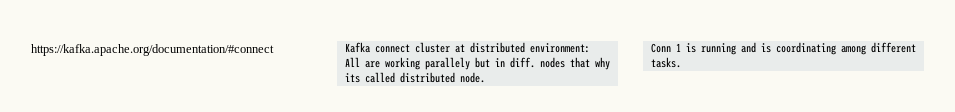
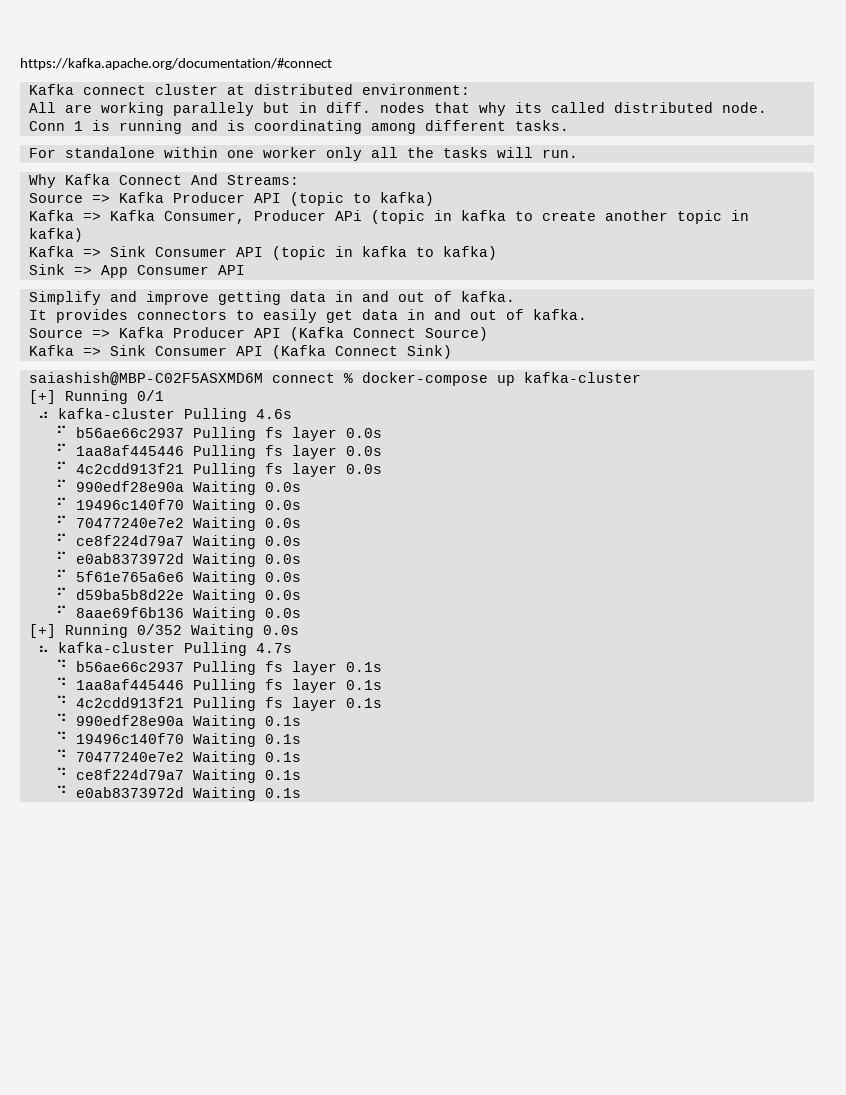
+ For standalone within one worker only all the tasks will run.
+ Why Kafka Connect And Streams:
+ Source => Kafka Producer API (topic to kafka)
+ Kafka => Kafka Consumer, Producer APi (topic in kafka to create another topic in kafka)
+ Kafka => Sink Consumer API (topic in kafka to kafka)
+ Sink => App Consumer API
+ Simplify and improve getting data in and out of kafka.
+ It provides connectors to easily get data in and out of kafka.
+ Source => Kafka Producer API (Kafka Connect Source)
+ Kafka => Sink Consumer API (Kafka Connect Sink)
+ saiashish@MBP-C02F5ASXMD6M connect % docker-compose up kafka-cluster
+ [+] Running 0/1
+ ⠴ kafka-cluster Pulling 4.6s
+ ⠋ b56ae66c2937 Pulling fs layer 0.0s
+ ⠋ 1aa8af445446 Pulling fs layer 0.0s
+ ⠋ 4c2cdd913f21 Pulling fs layer 0.0s
+ ⠋ 990edf28e90a Waiting 0.0s
+ ⠋ 19496c140f70 Waiting 0.0s
+ ⠋ 70477240e7e2 Waiting 0.0s
+ ⠋ ce8f224d79a7 Waiting 0.0s
+ ⠋ e0ab8373972d Waiting 0.0s
+ ⠋ 5f61e765a6e6 Waiting 0.0s
+ ⠋ d59ba5b8d22e Waiting 0.0s
+ ⠋ 8aae69f6b136 Waiting 0.0s
+ [+] Running 0/352 Waiting 0.0s
+ ⠦ kafka-cluster Pulling 4.7s
+ ⠙ b56ae66c2937 Pulling fs layer 0.1s
+ ⠙ 1aa8af445446 Pulling fs layer 0.1s
+ ⠙ 4c2cdd913f21 Pulling fs layer 0.1s
+ ⠙ 990edf28e90a Waiting 0.1s
+ ⠙ 19496c140f70 Waiting 0.1s
+ ⠙ 70477240e7e2 Waiting 0.1s
+ ⠙ ce8f224d79a7 Waiting 0.1s
+ ⠙ e0ab8373972d Waiting 0.1s

